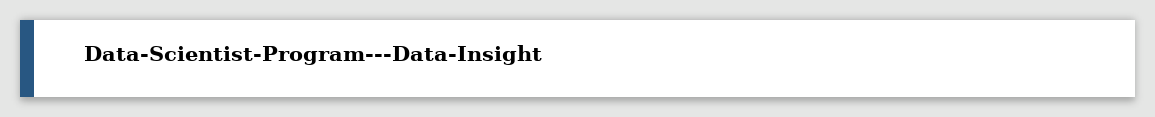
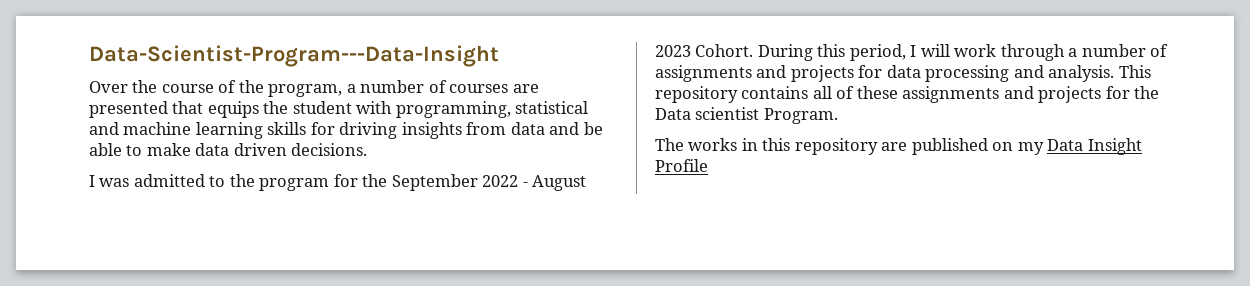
+ Over the course of the program, a number of courses are presented that equips the student with programming, statistical and machine learning skills for driving insights from data and be able to make data driven decisions.
+ I was admitted to the program for the September 2022 - August 2023 Cohort. During this period, I will work through a number of assignments and projects for data processing and analysis. This repository contains all of these assignments and projects for the Data scientist Program.
+ The works in this repository are published on my Data Insight Profile

